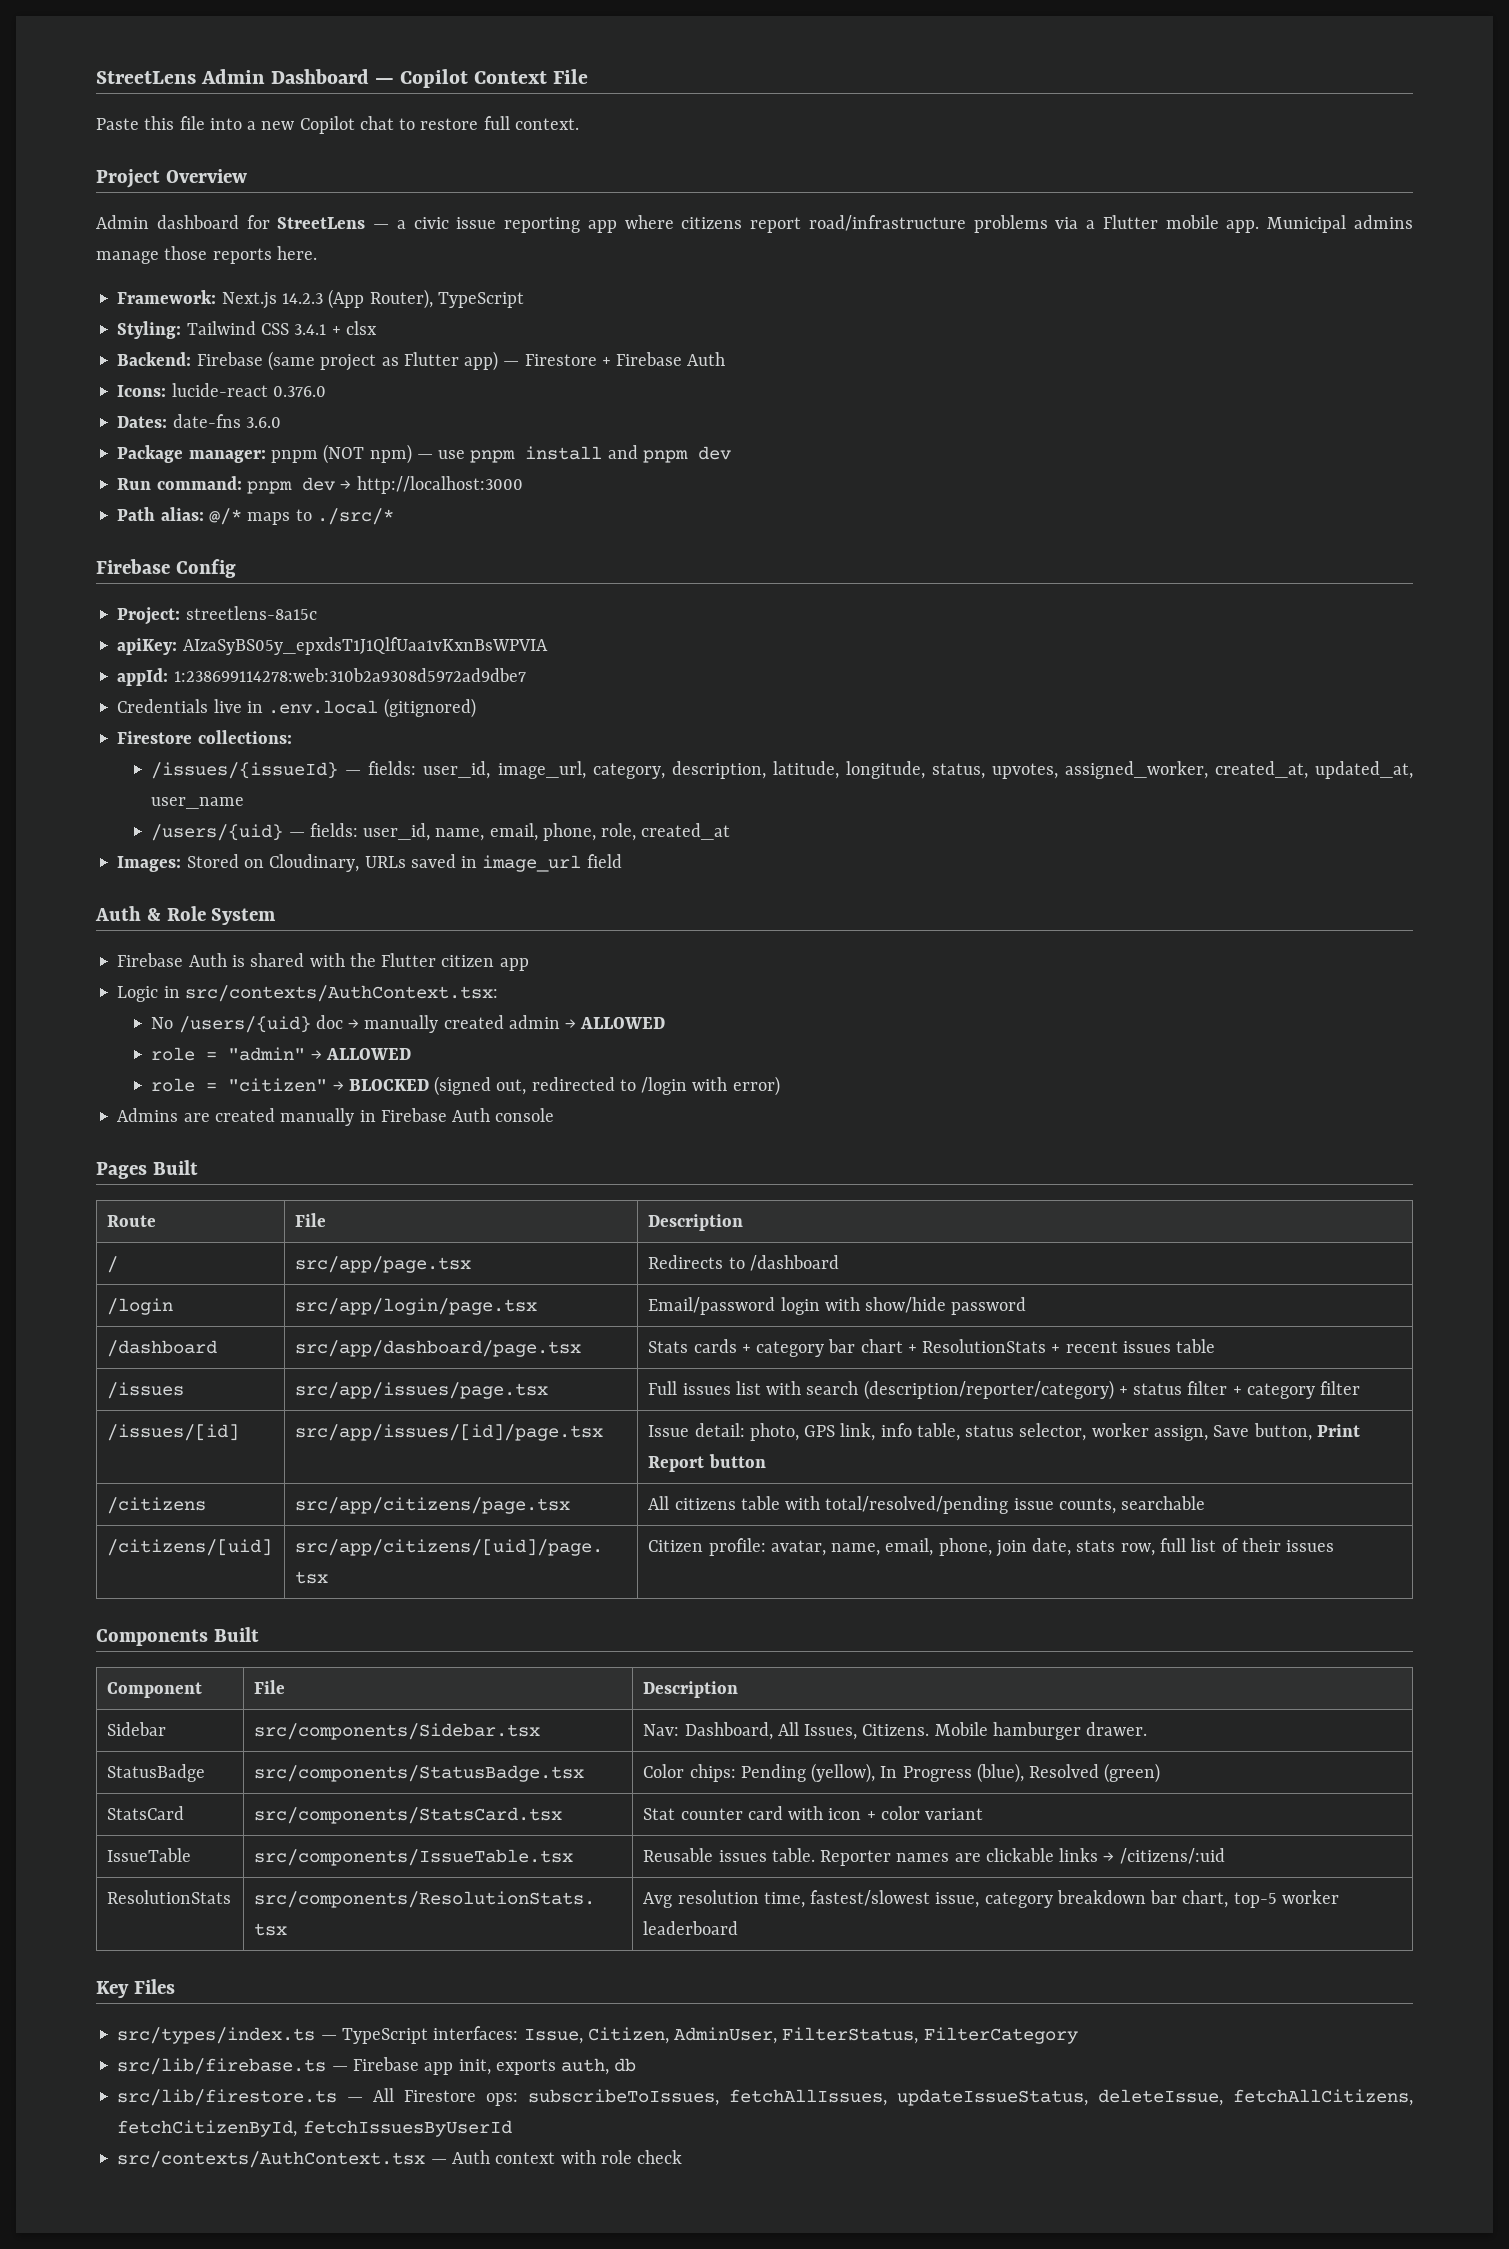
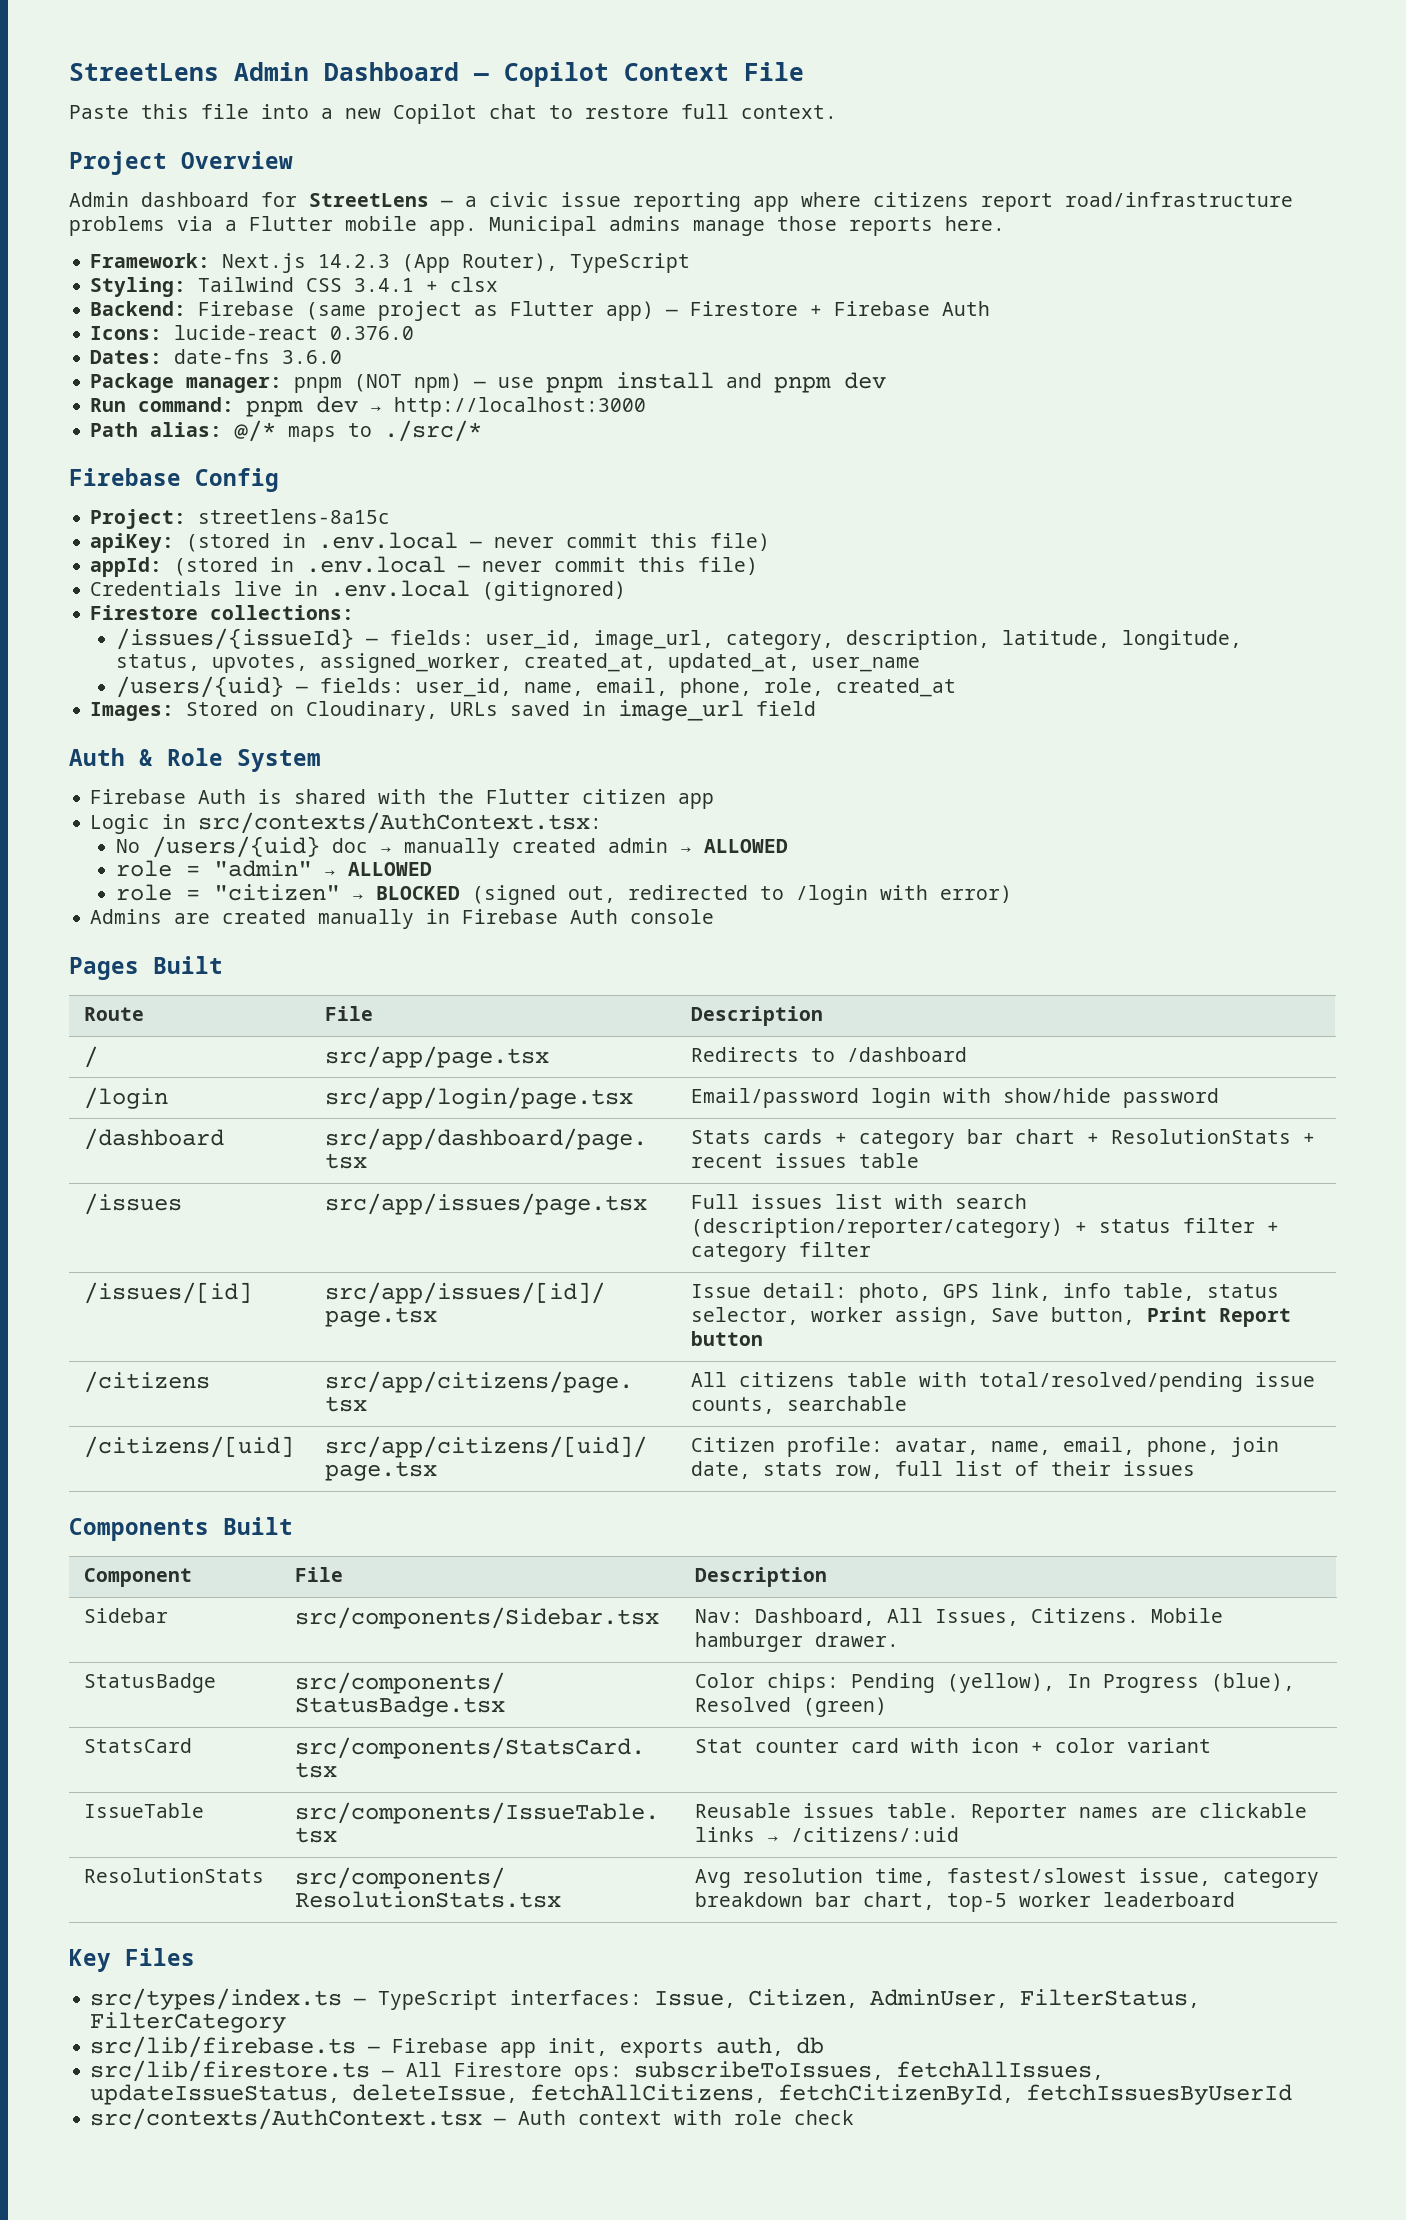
- apiKey: AIzaSyBS05y_epxdsT1J1QlfUaa1vKxnBsWPVIA
- appId: 1:238699114278:web:310b2a9308d5972ad9dbe7
+ apiKey: (stored in .env.local — never commit this file)
+ appId: (stored in .env.local — never commit this file)

